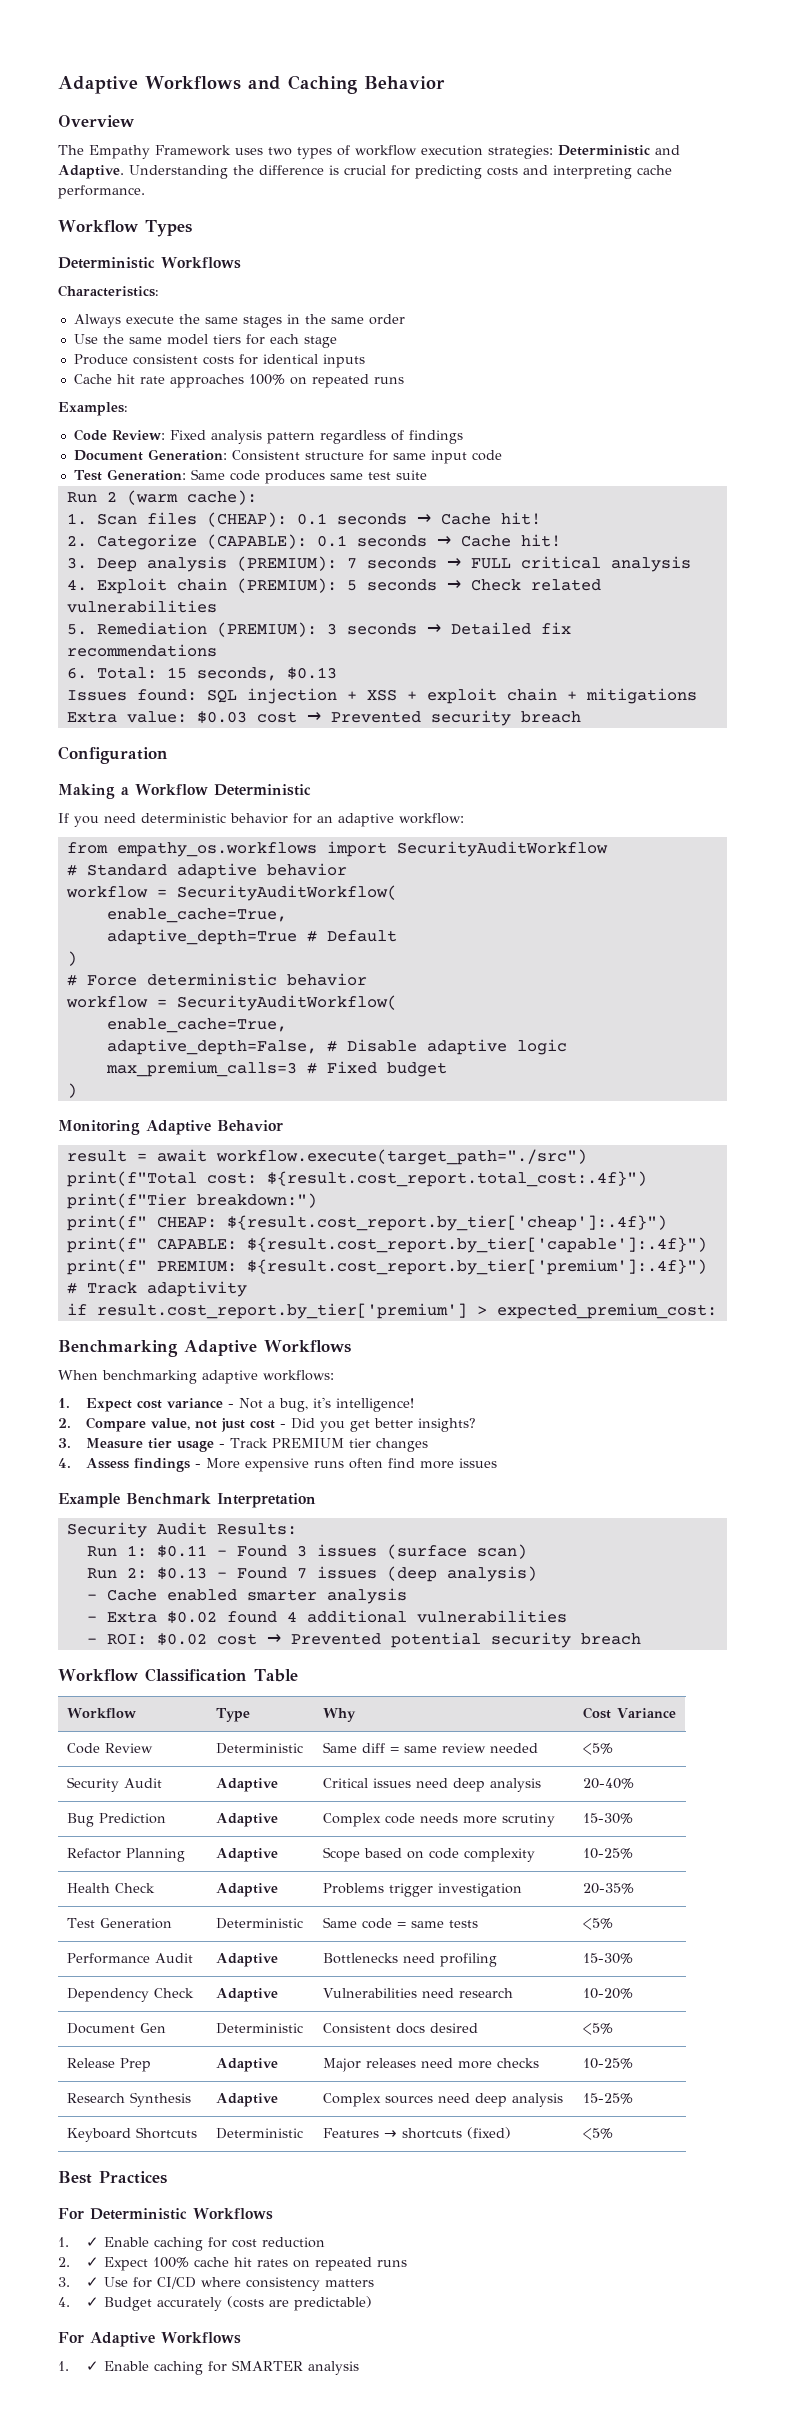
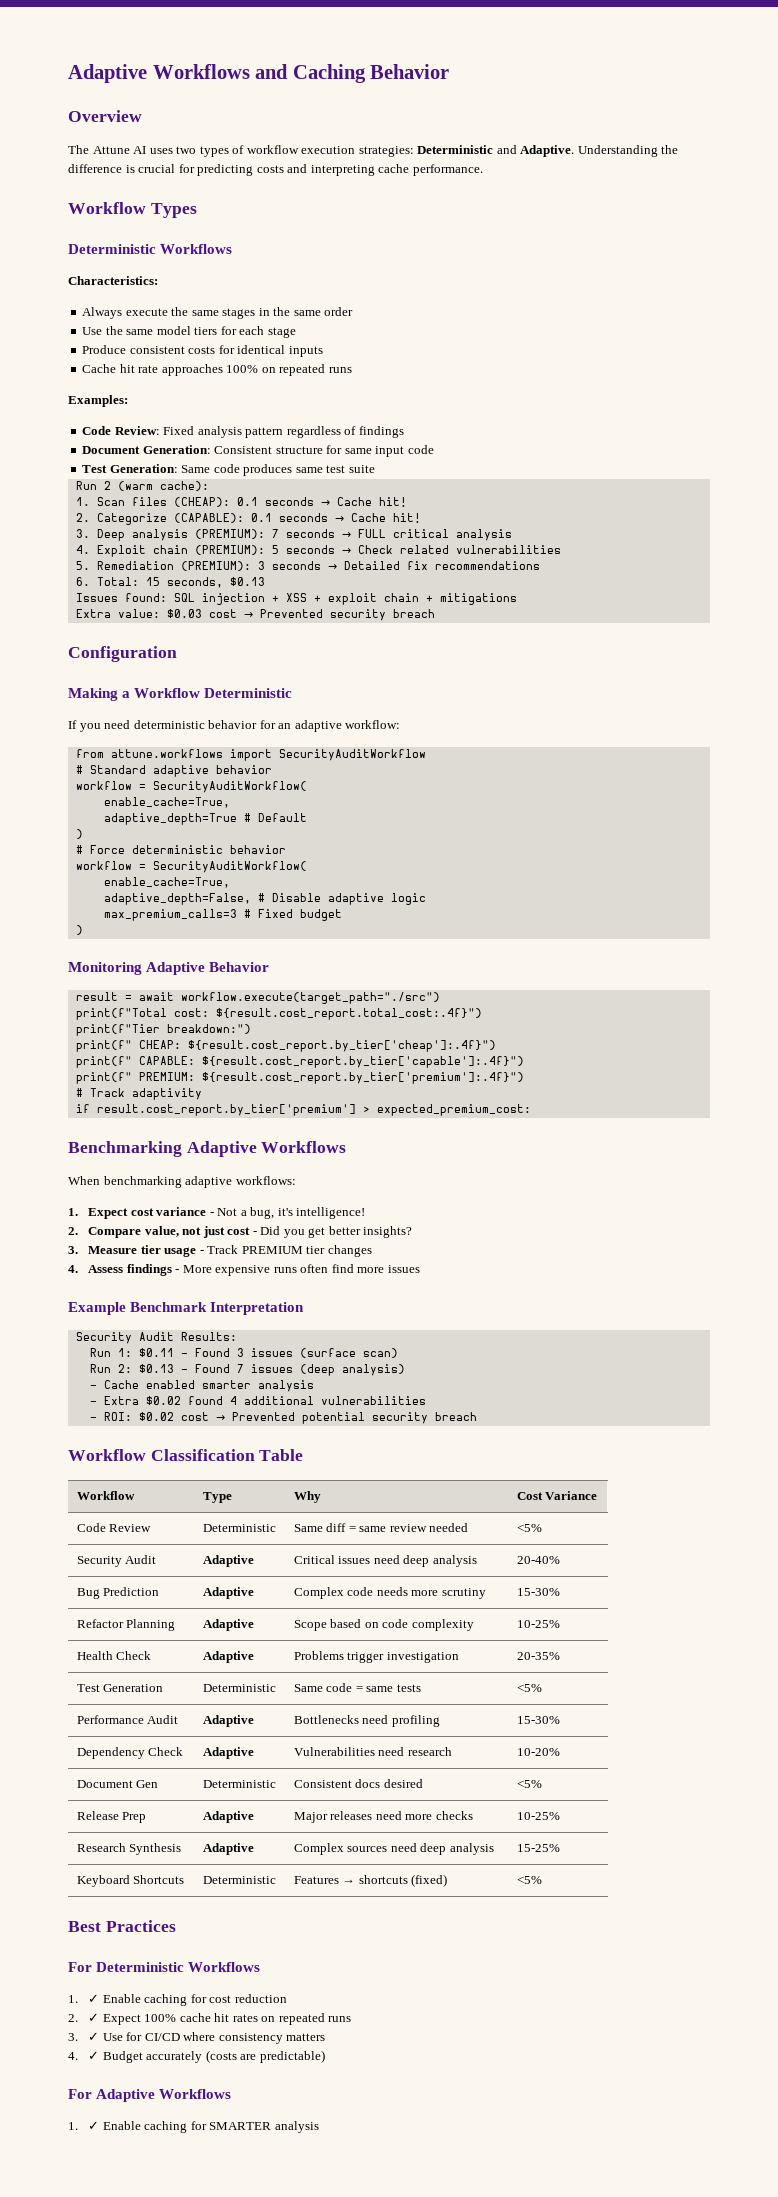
- The Empathy Framework uses two types of workflow execution strategies: Deterministic and Adaptive.
+ The Attune AI uses two types of workflow execution strategies: Deterministic and Adaptive.
- from empathy_os.workflows import SecurityAuditWorkflow
+ from attune.workflows import SecurityAuditWorkflow

